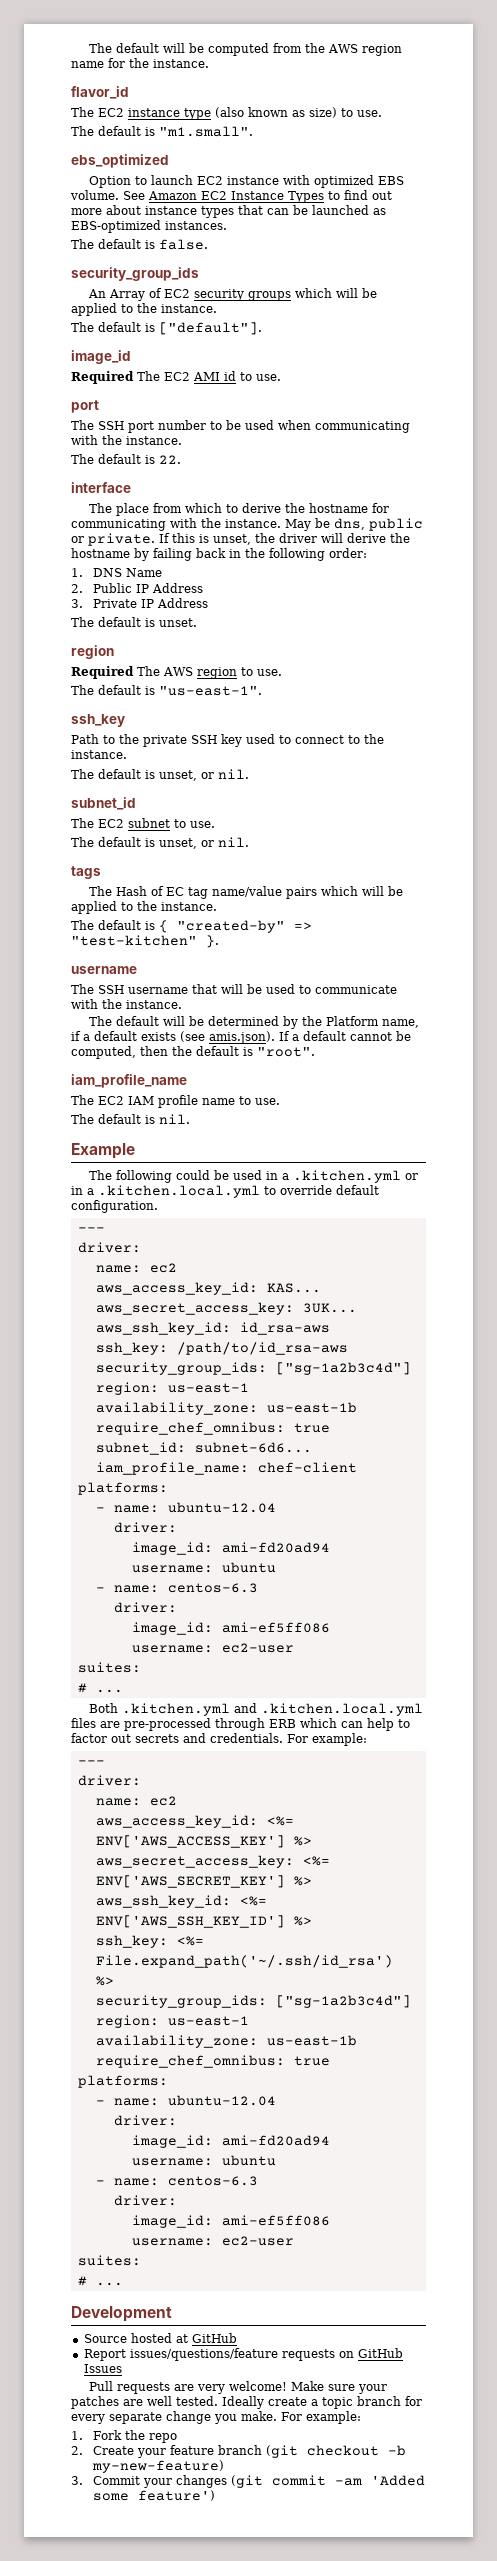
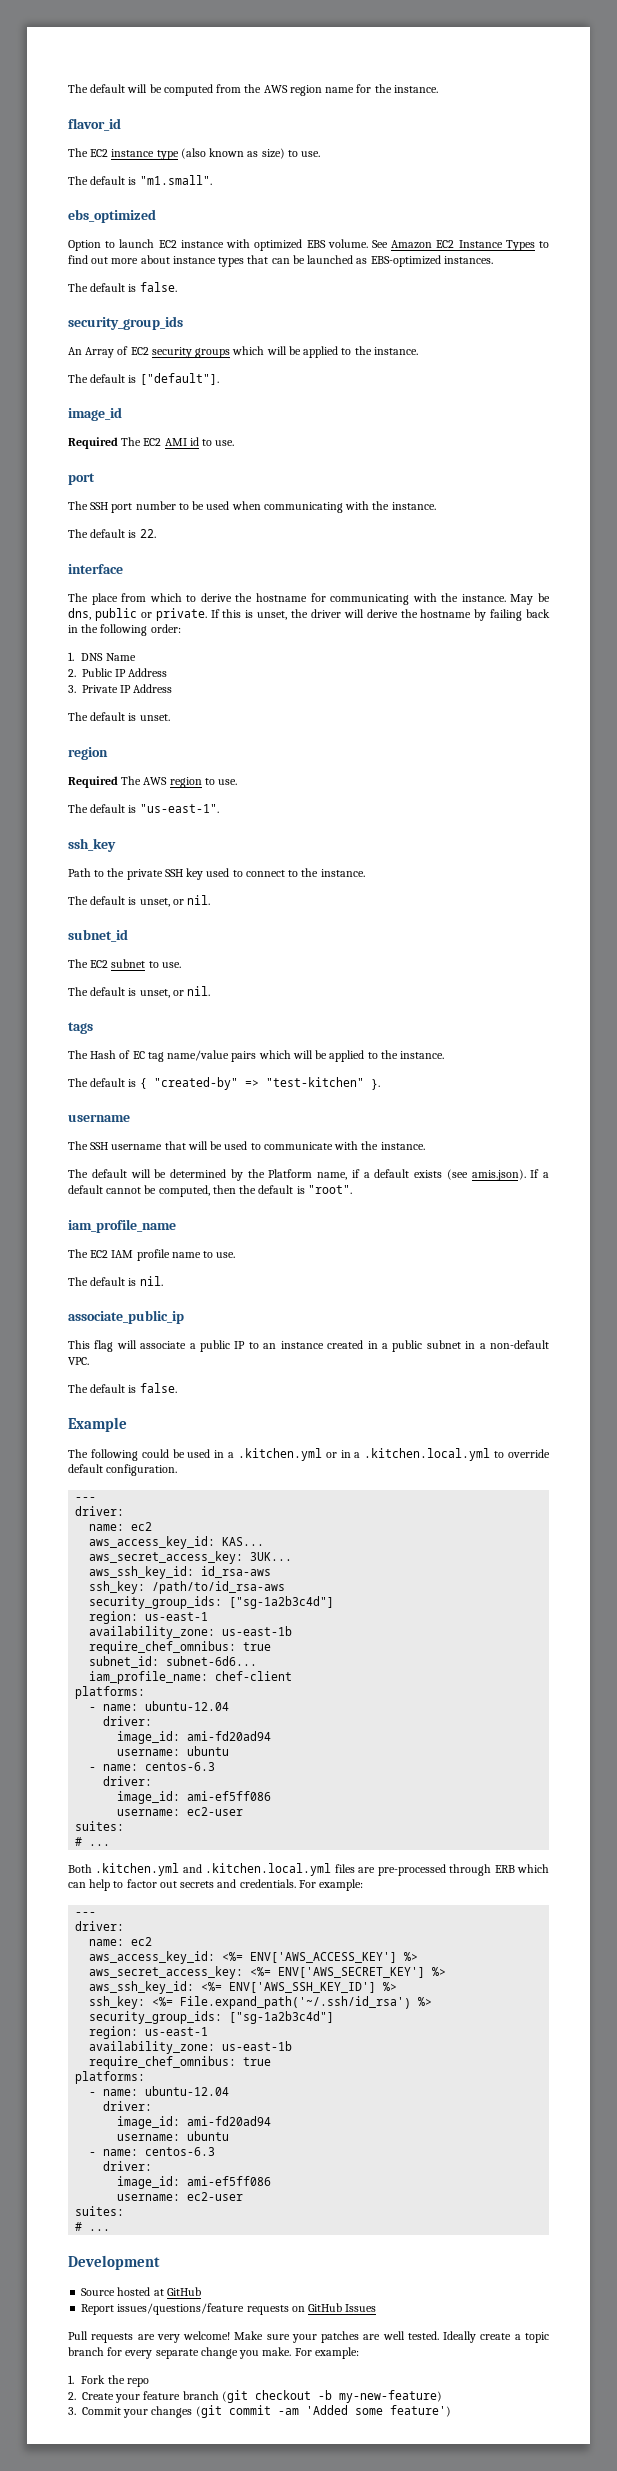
+ associate_public_ip
+ This flag will associate a public IP to an instance created in a public subnet in a non-default VPC.
+ The default is false.

